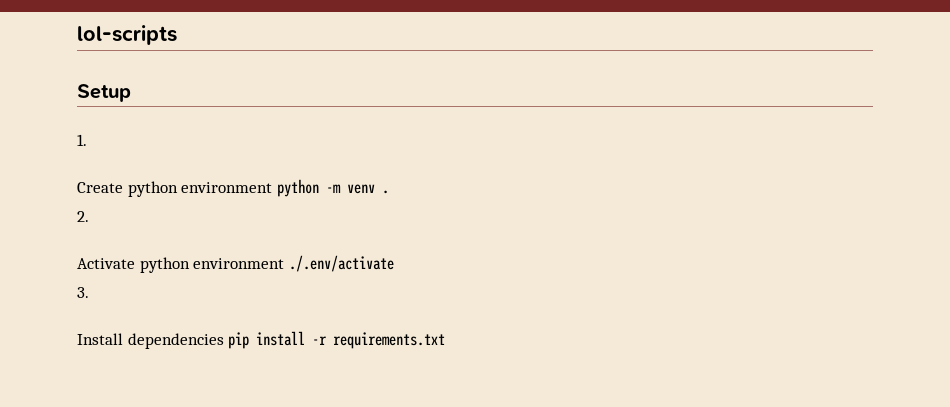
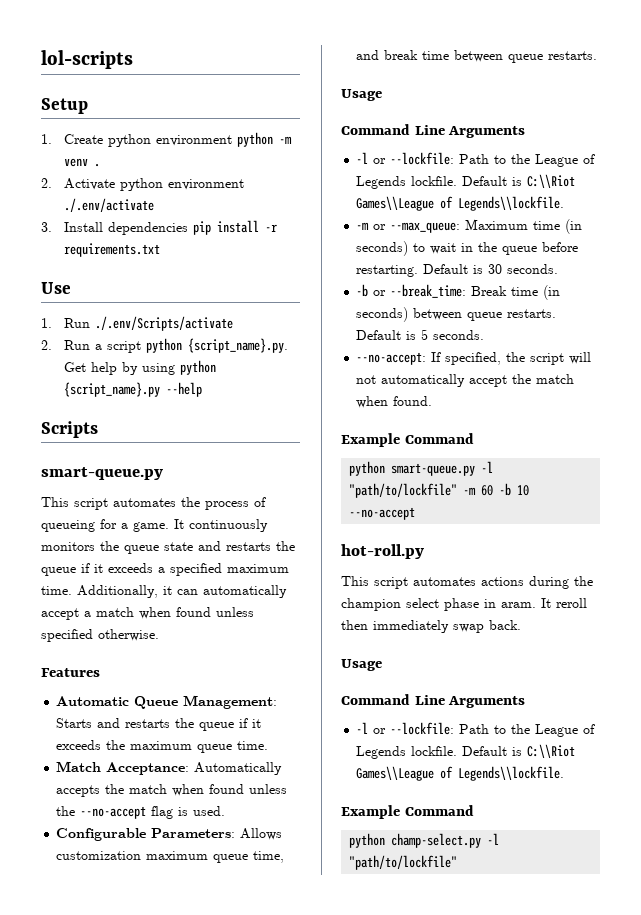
- 1.
- Create python environment python -m venv .
+ 1. Create python environment python -m venv .
- 2.
- Activate python environment ./.env/activate
+ 2. Activate python environment ./.env/activate
- 3.
- Install dependencies pip install -r requirements.txt
+ 3. Install dependencies pip install -r requirements.txt
+ Use
+ 1. Run ./.env/Scripts/activate
+ 2. Run a script python {script_name}.py. Get help by using python {script_name}.py --help
+ Scripts
+ smart-queue.py
+ This script automates the process of queueing for a game. It continuously monitors the queue state and restarts the queue if it exceeds a specified maximum time. Additionally, it can automatically accept a match when found unless specified otherwise.
+ Features
+ Automatic Queue Management: Starts and restarts the queue if it exceeds the maximum queue time.
+ Match Acceptance: Automatically accepts the match when found unless the --no-accept flag is used.
+ Configurable Parameters: Allows customization maximum queue time, and break time between queue restarts.
+ Usage
+ Command Line Arguments
+ -l or --lockfile: Path to the League of Legends lockfile. Default is C:\\Riot Games\\League of Legends\\lockfile.
+ -m or --max_queue: Maximum time (in seconds) to wait in the queue before restarting. Default is 30 seconds.
+ -b or --break_time: Break time (in seconds) between queue restarts. Default is 5 seconds.
+ --no-accept: If specified, the script will not automatically accept the match when found.
+ Example Command
+ python smart-queue.py -l "path/to/lockfile" -m 60 -b 10 --no-accept
+ hot-roll.py
+ This script automates actions during the champion select phase in aram. It reroll then immediately swap back.
+ Usage
+ Command Line Arguments
+ -l or --lockfile: Path to the League of Legends lockfile. Default is C:\\Riot Games\\League of Legends\\lockfile.
+ Example Command
+ python champ-select.py -l "path/to/lockfile"

